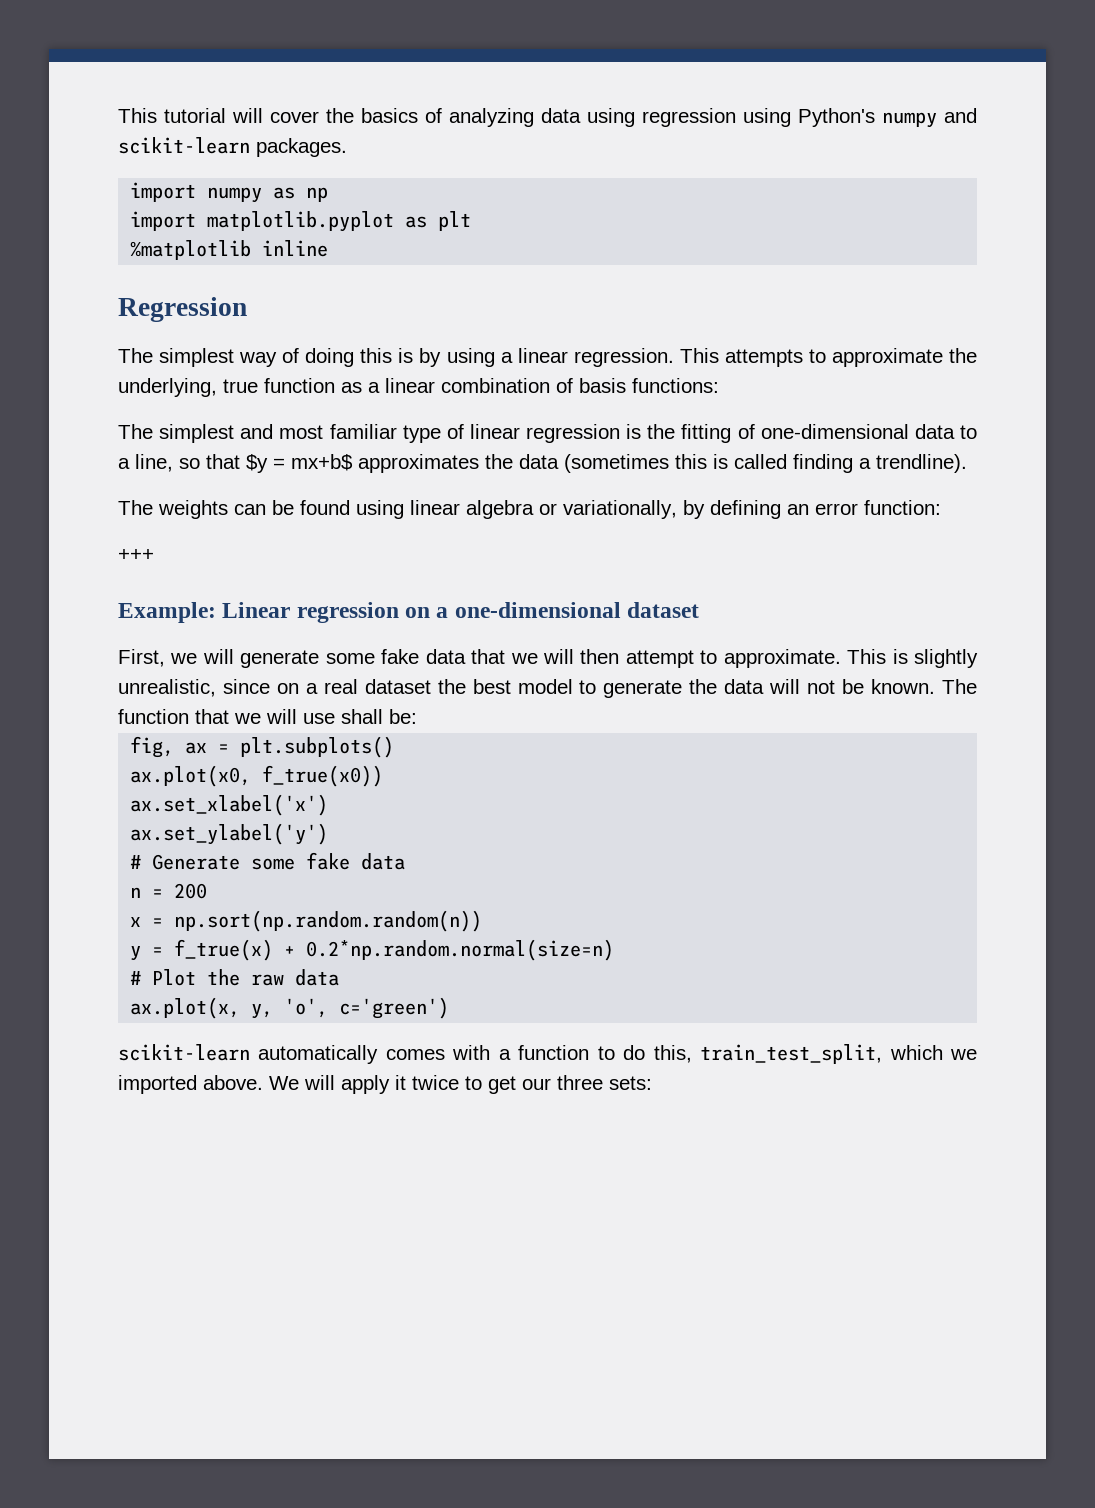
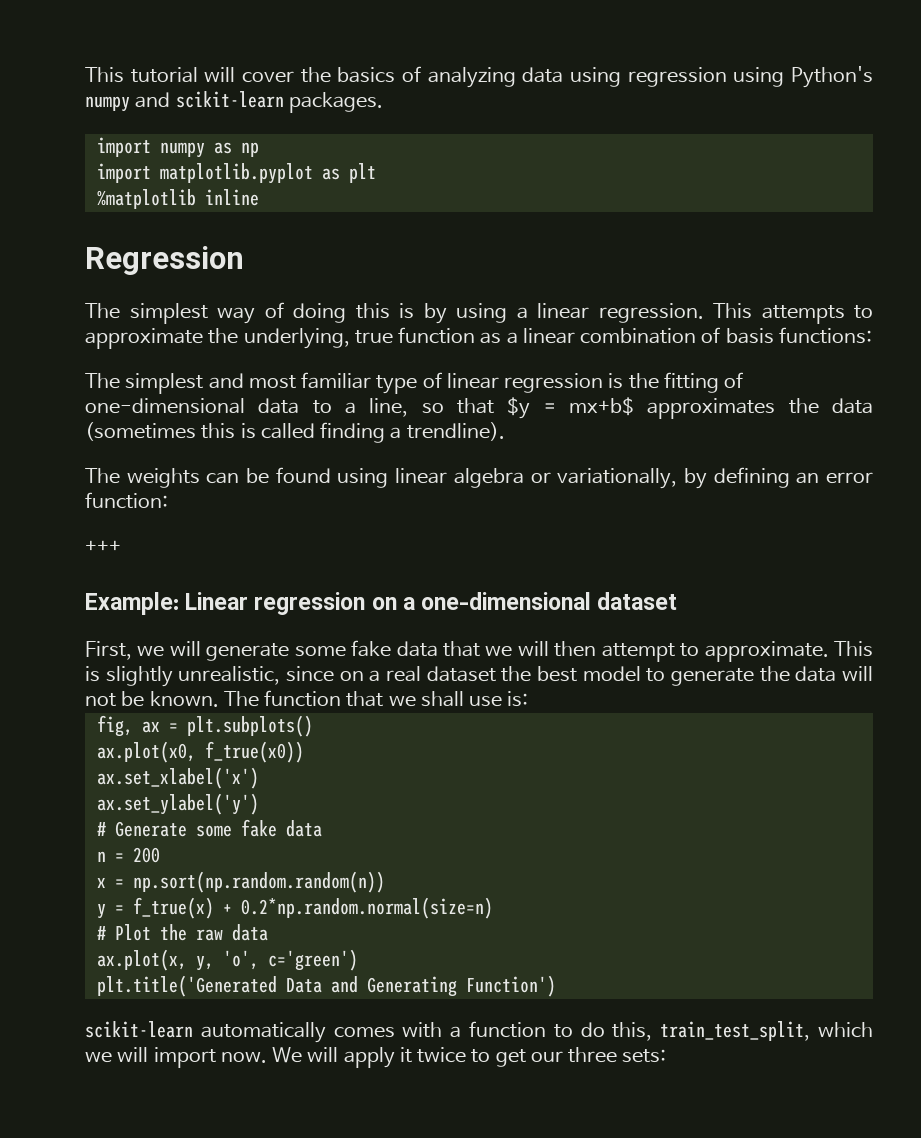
- The function that we will use shall be:
+ The function that we shall use is:
+ plt.title('Generated Data and Generating Function')
- scikit-learn automatically comes with a function to do this, train_test_split, which we imported above.
+ scikit-learn automatically comes with a function to do this, train_test_split, which we will import now.

